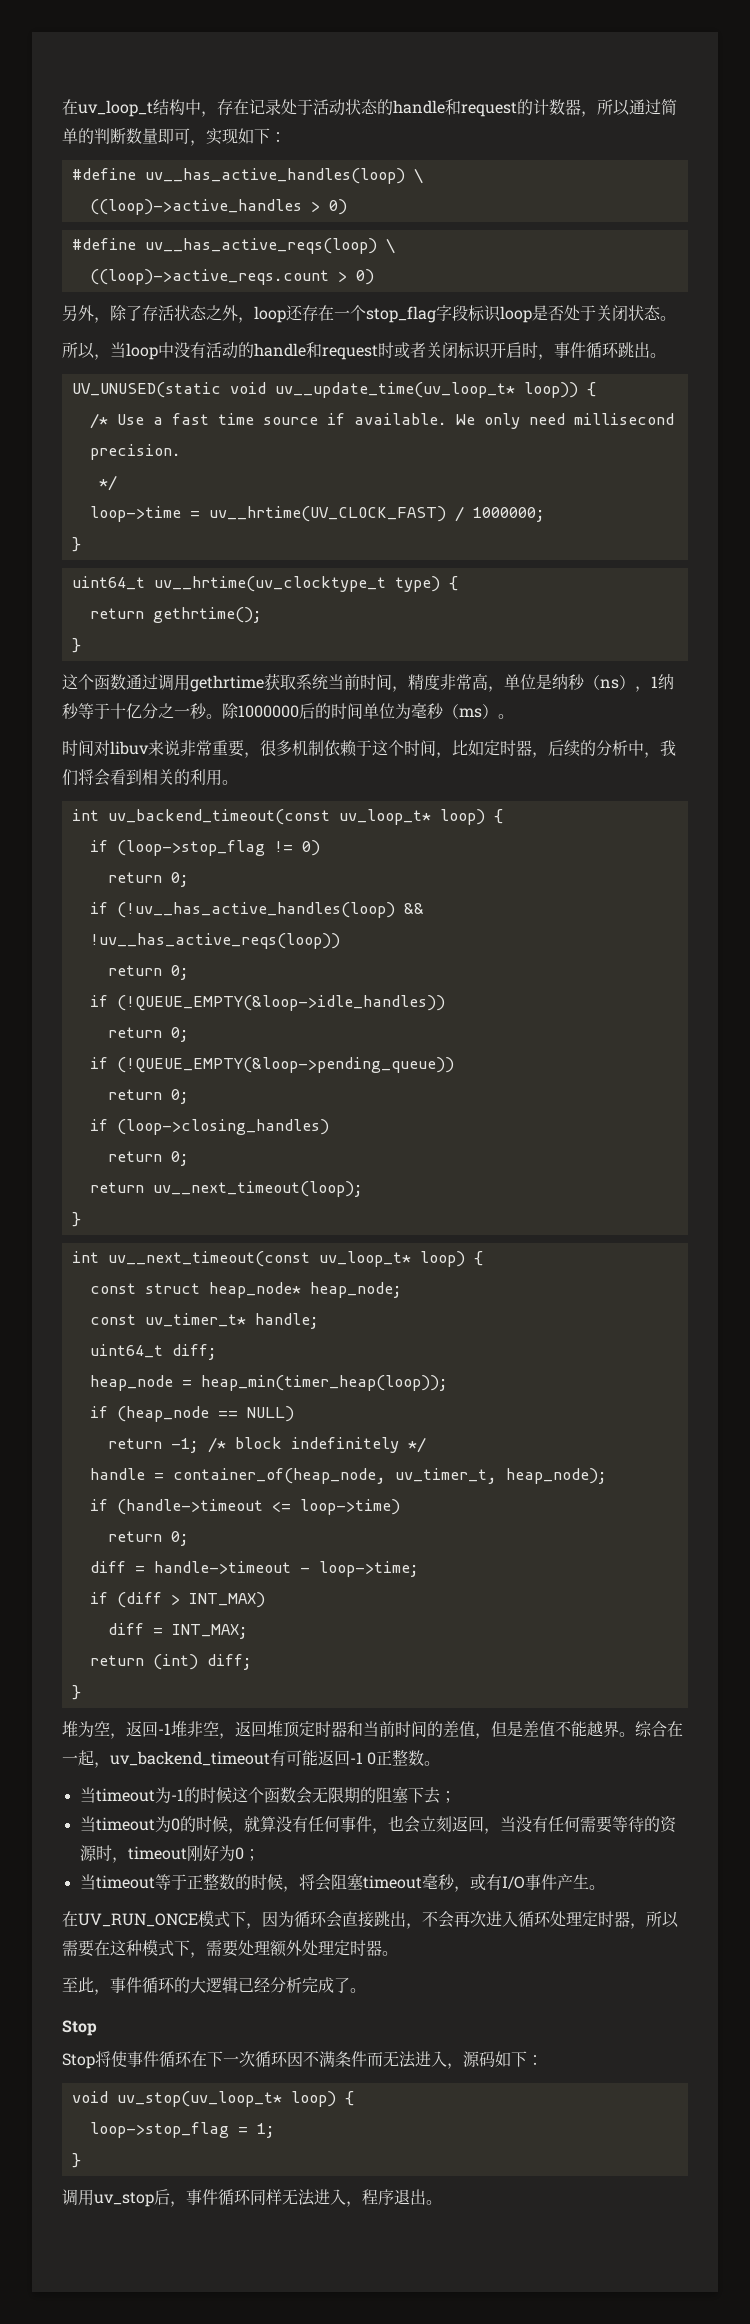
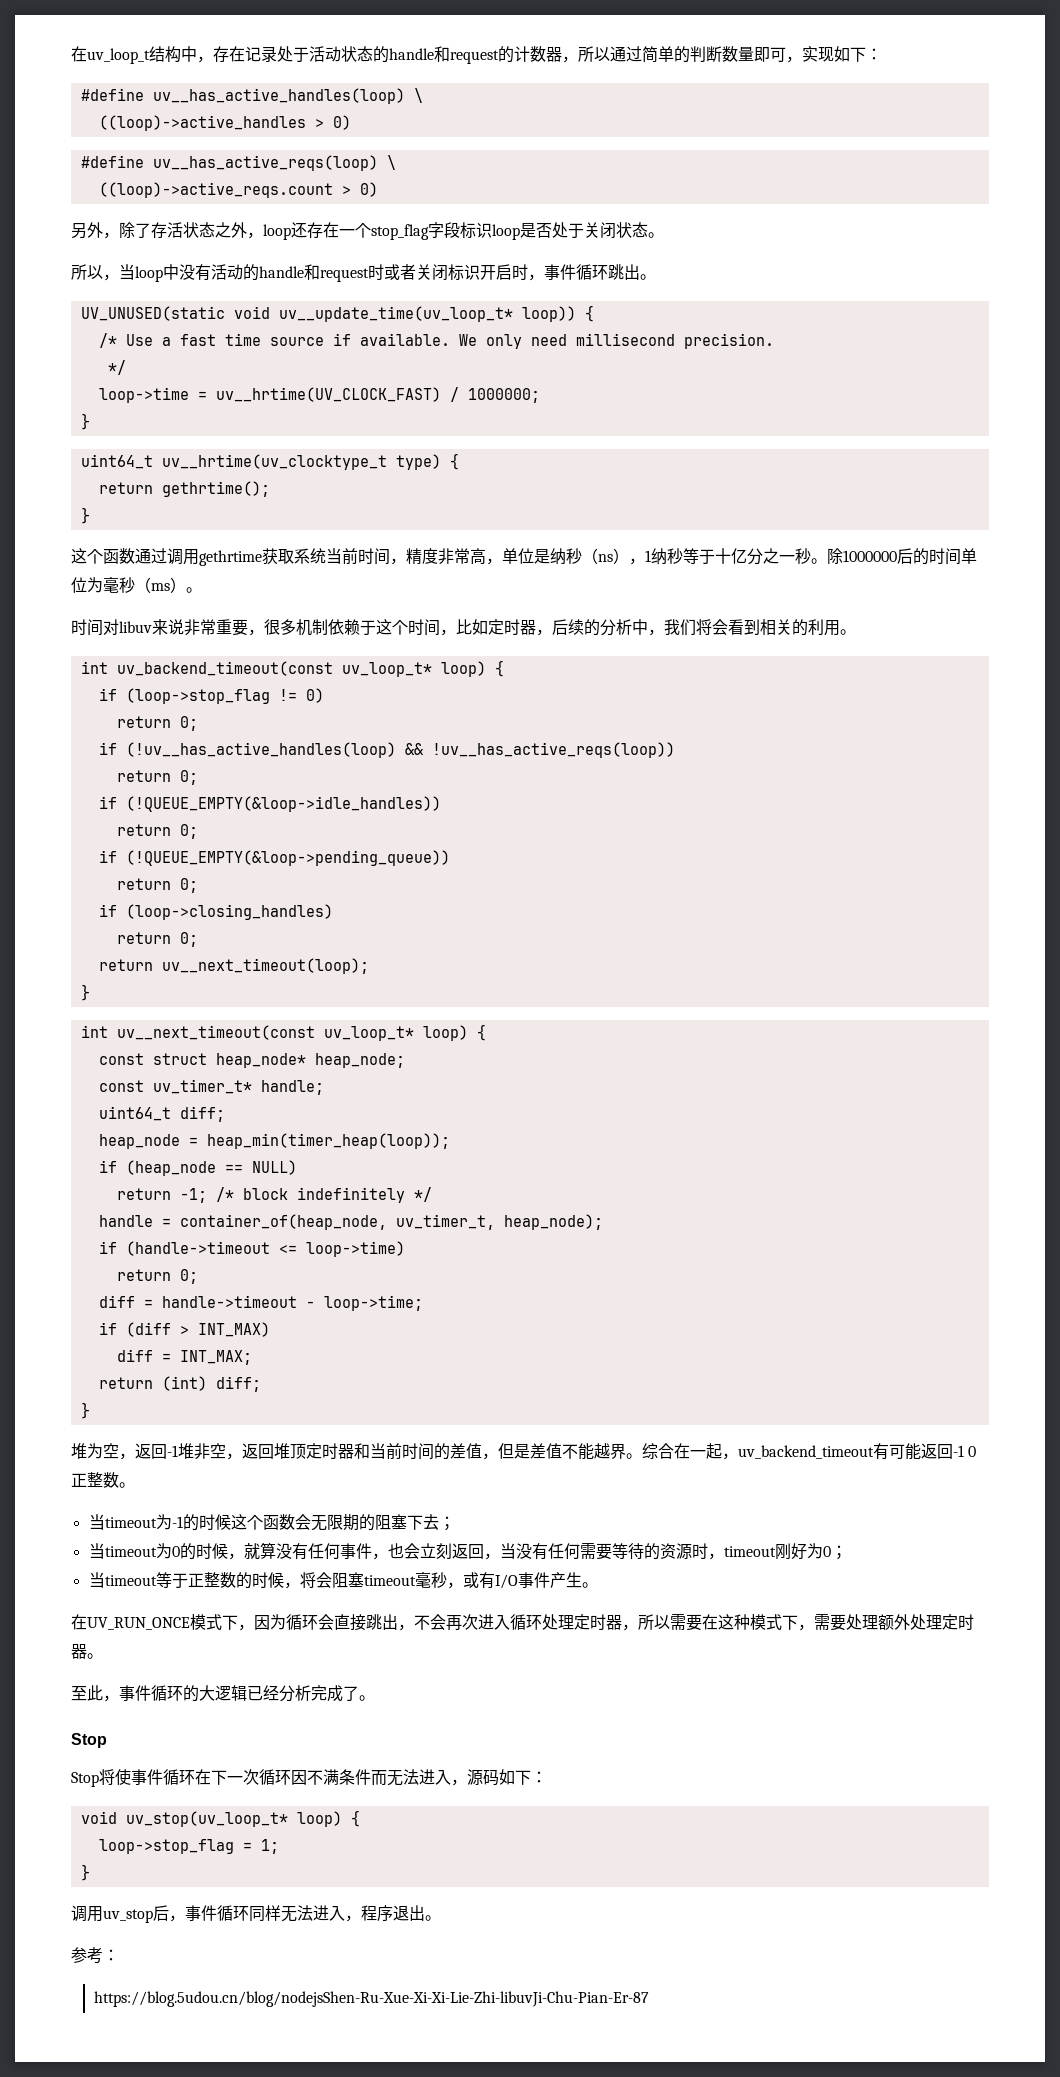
+ 参考：
+ https://blog.5udou.cn/blog/nodejsShen-Ru-Xue-Xi-Xi-Lie-Zhi-libuvJi-Chu-Pian-Er-87

